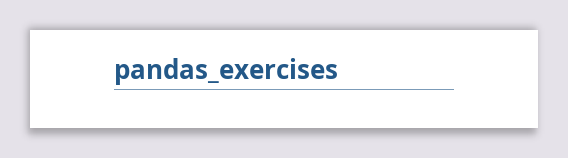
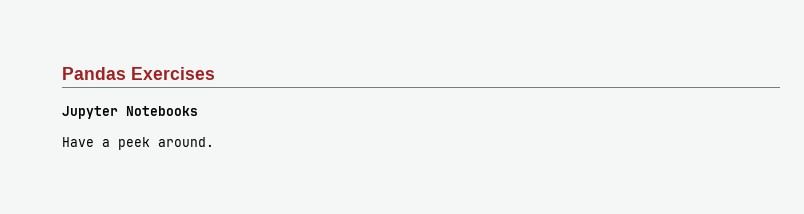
- pandas_exercises
+ Pandas Exercises
+ Jupyter Notebooks
+ Have a peek around.

